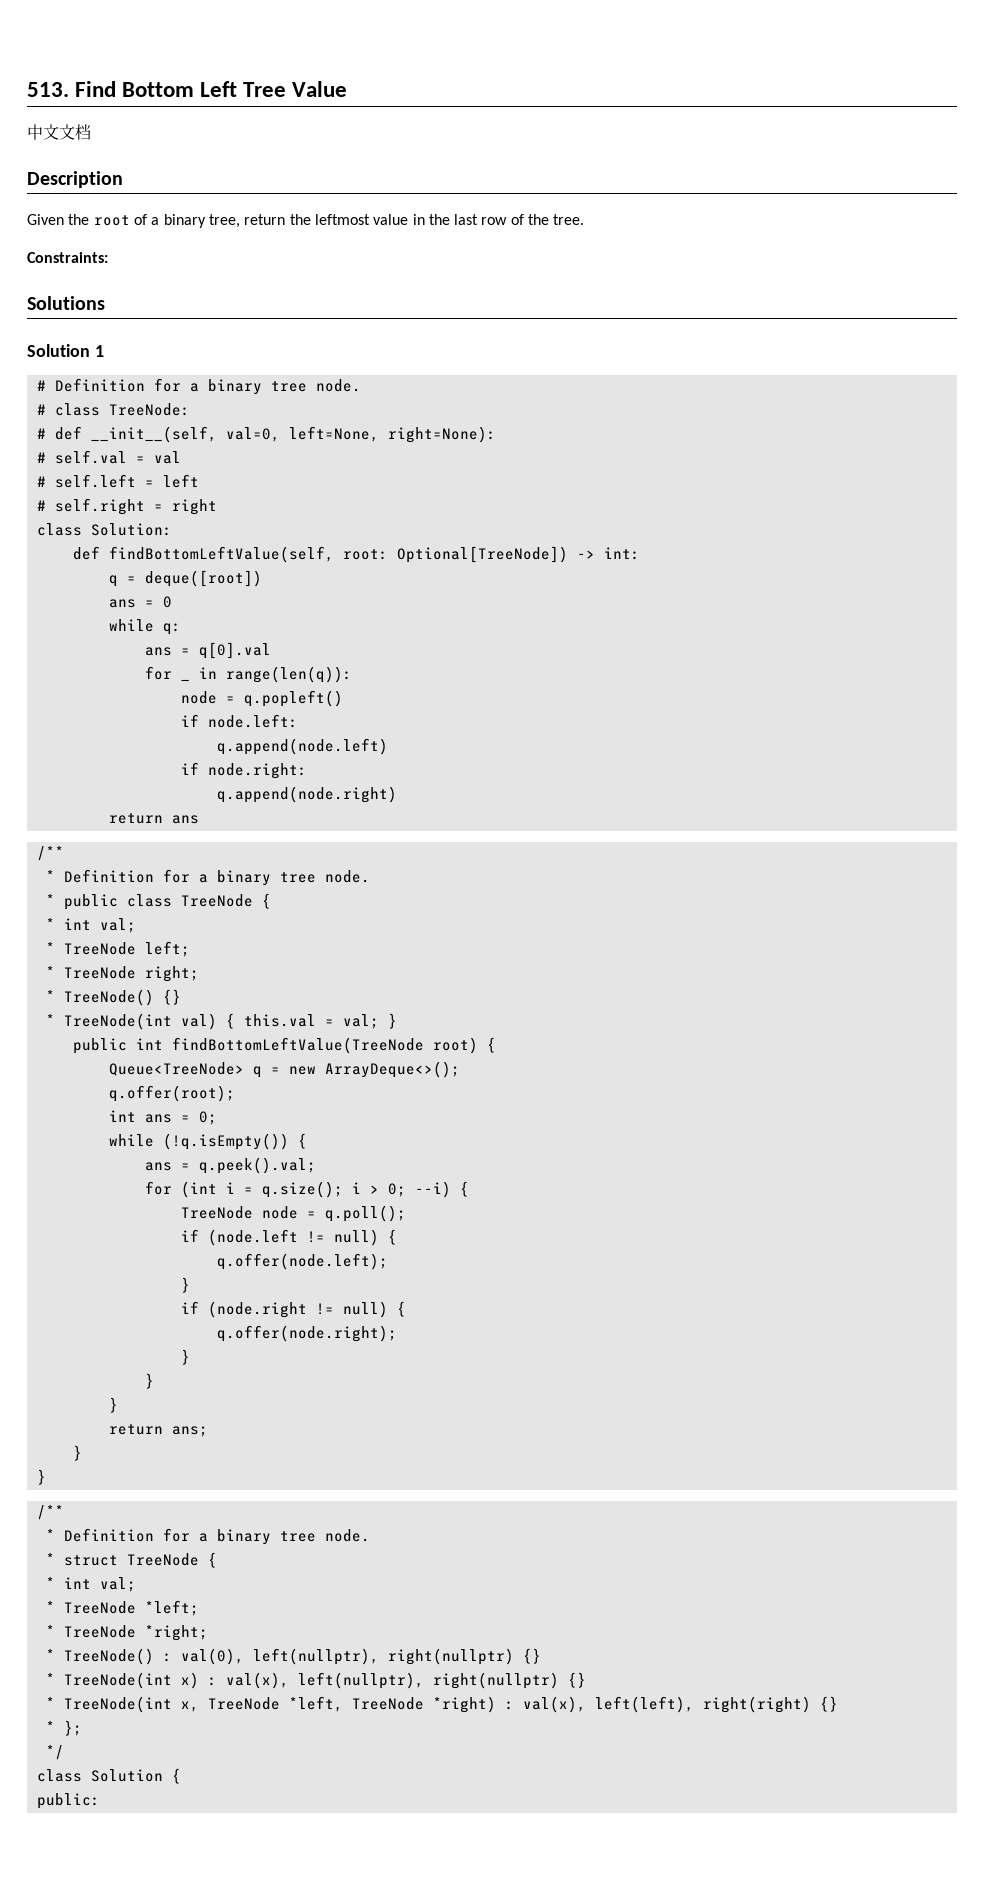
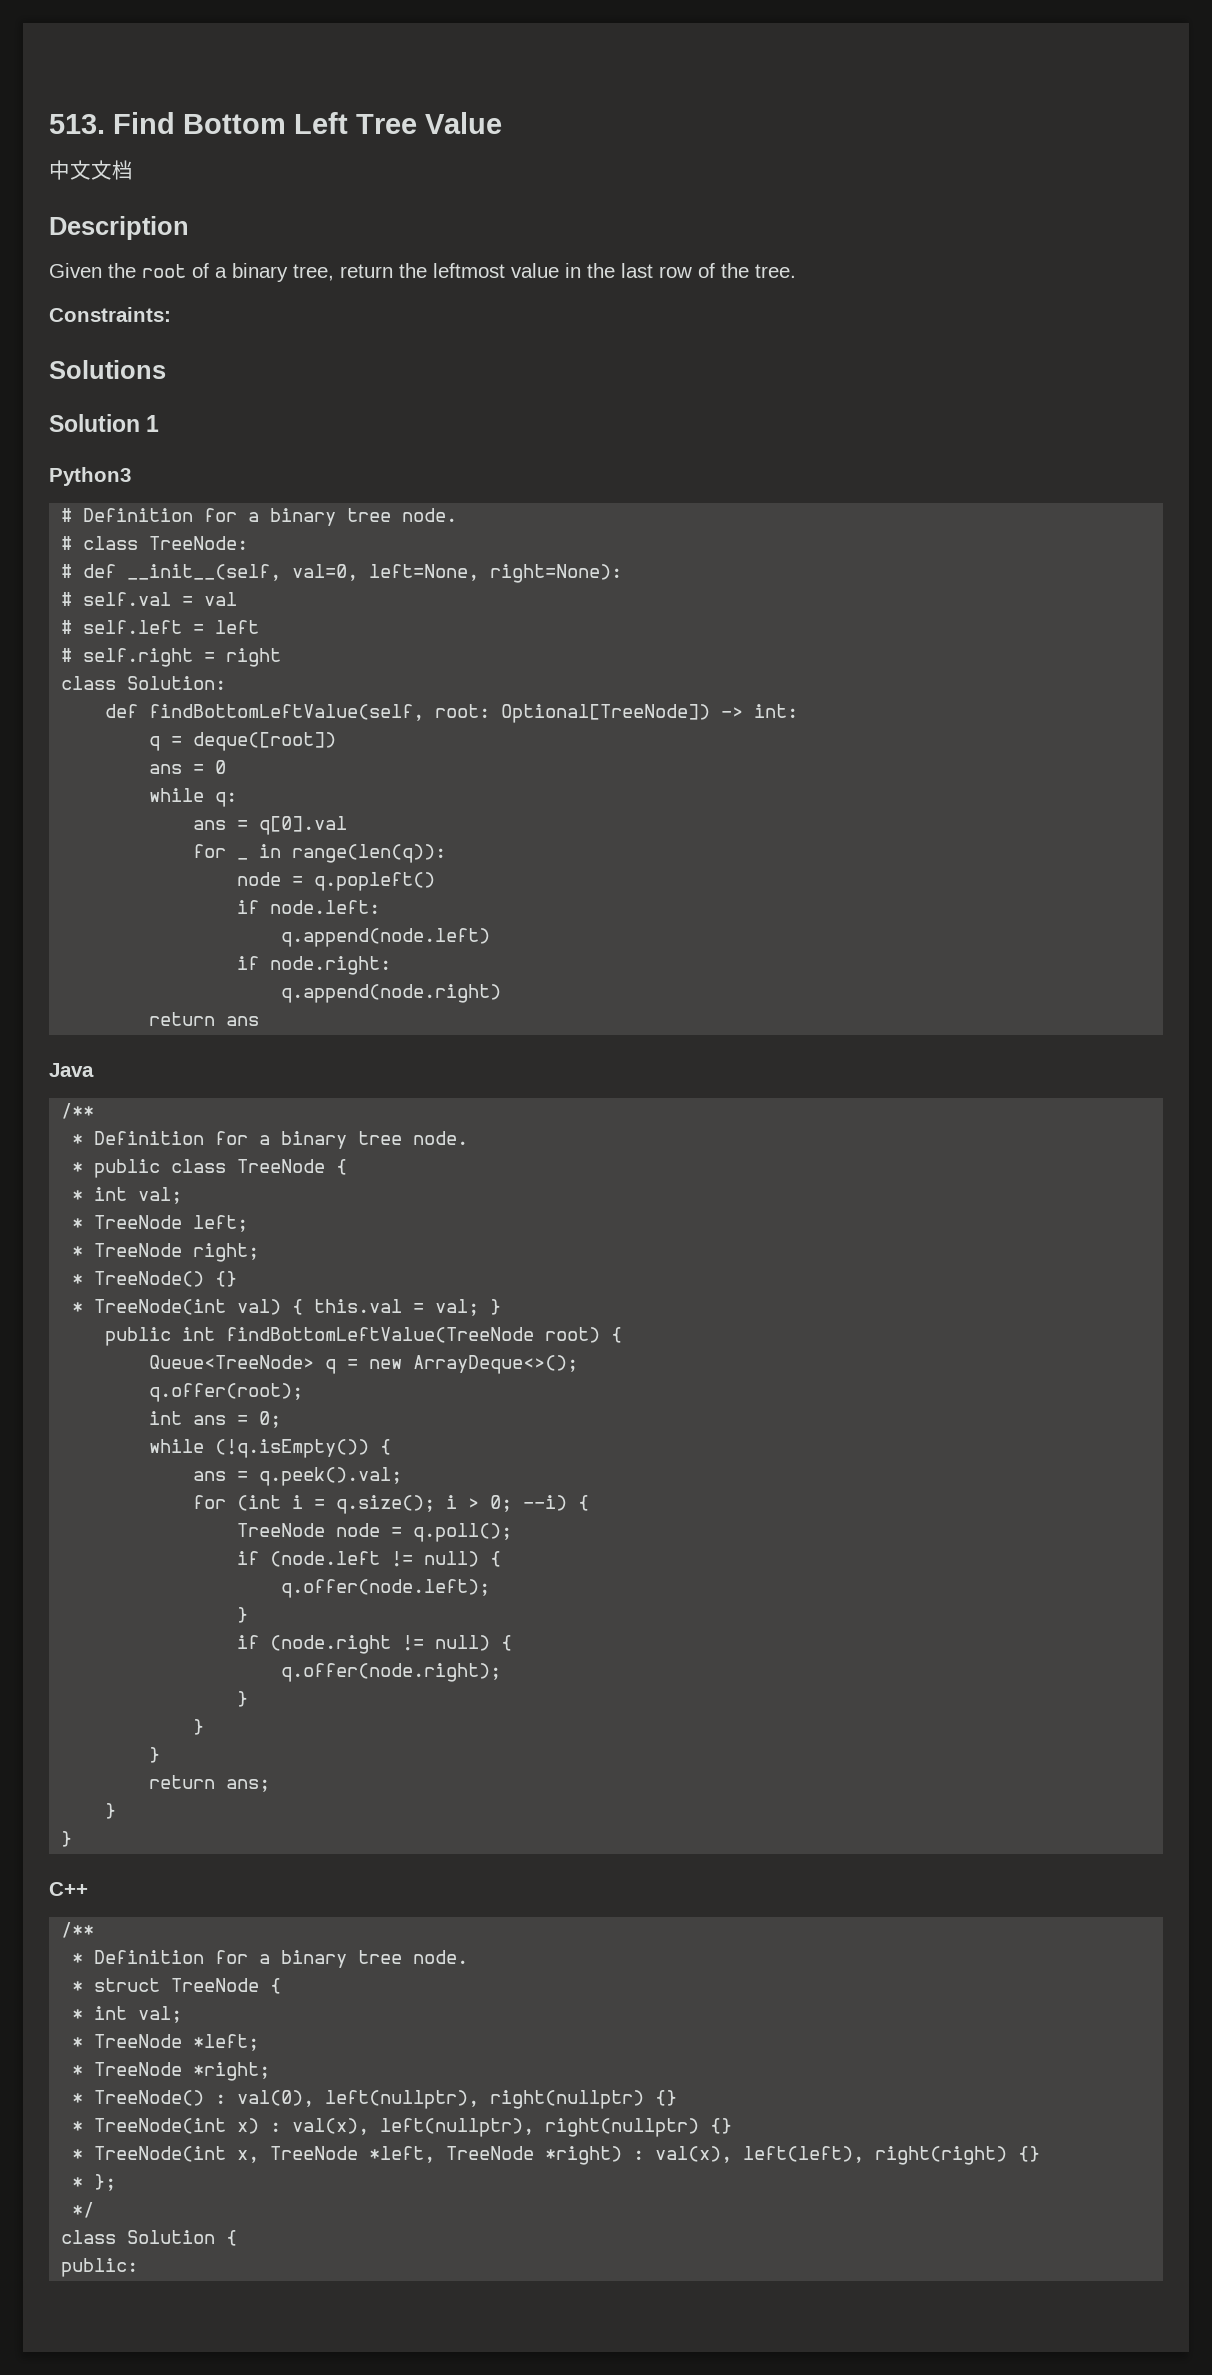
+ Python3
+ Java
+ C++

